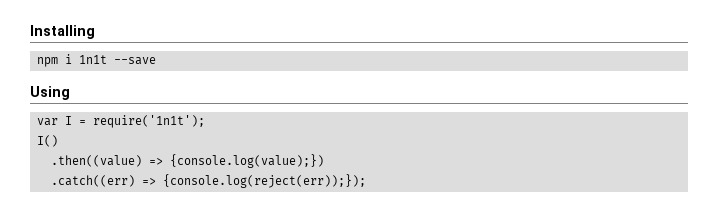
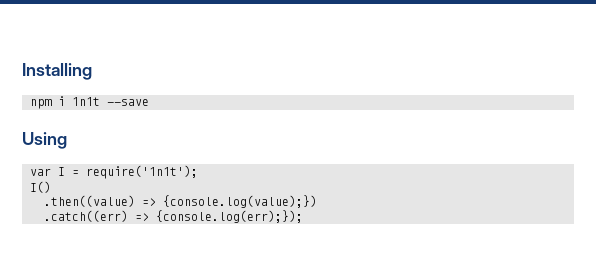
- .catch((err) => {console.log(reject(err));});
+ .catch((err) => {console.log(err);});

